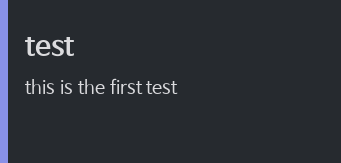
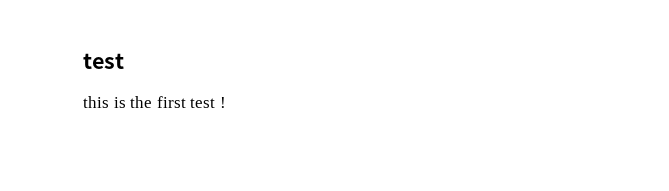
- this is the first test
+ this is the first test !

